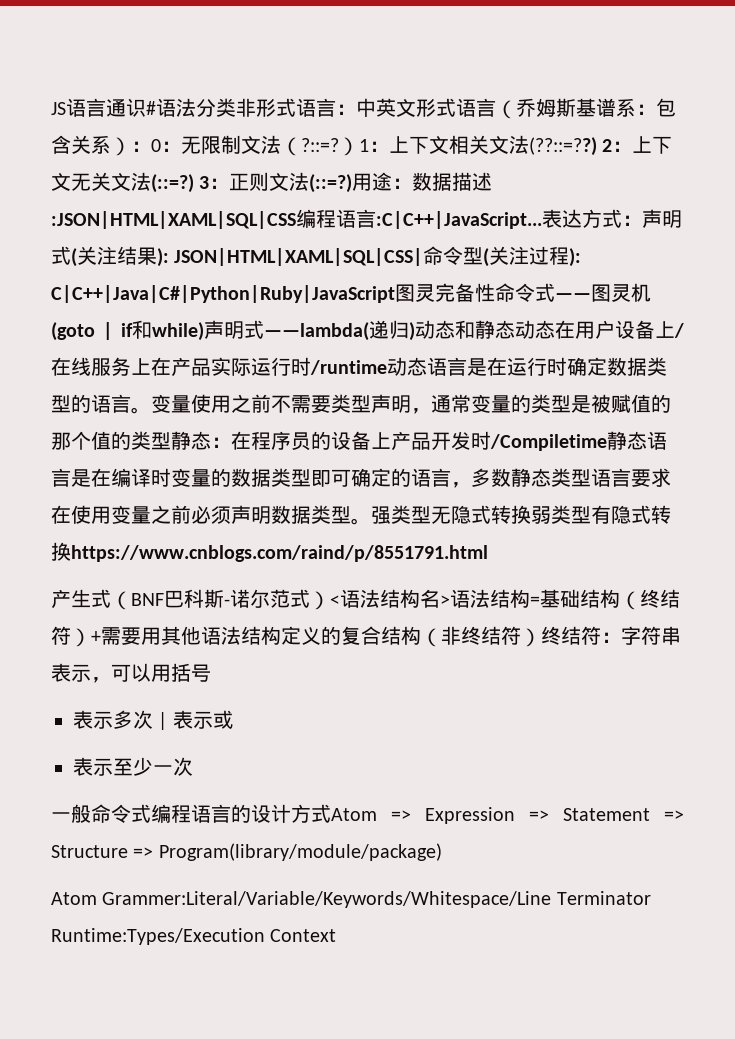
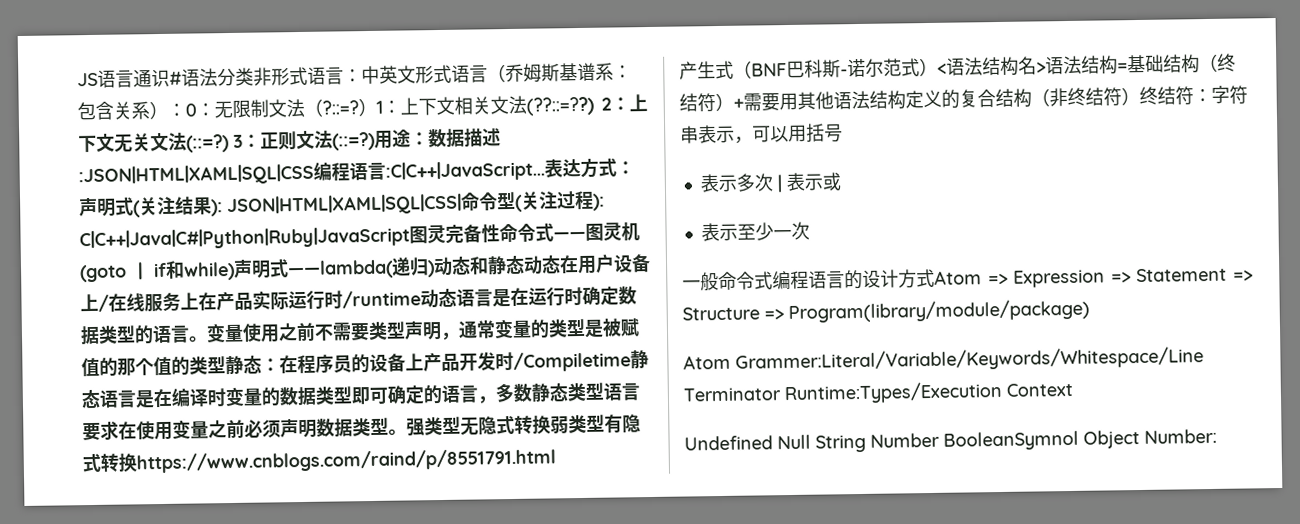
+ Undefined Null String Number BooleanSymnol Object Number:

